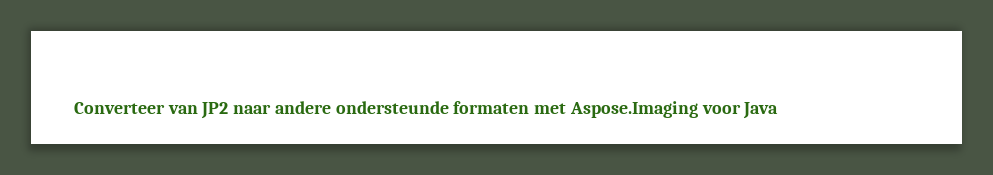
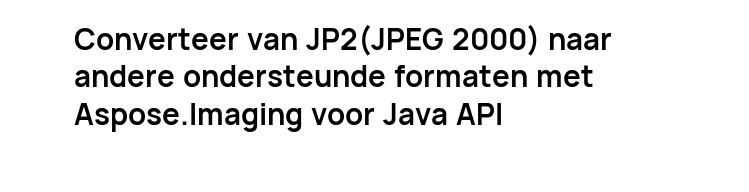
- Converteer van JP2 naar andere ondersteunde formaten met Aspose.Imaging voor Java
+ Converteer van JP2(JPEG 2000) naar andere ondersteunde formaten met Aspose.Imaging voor Java API

